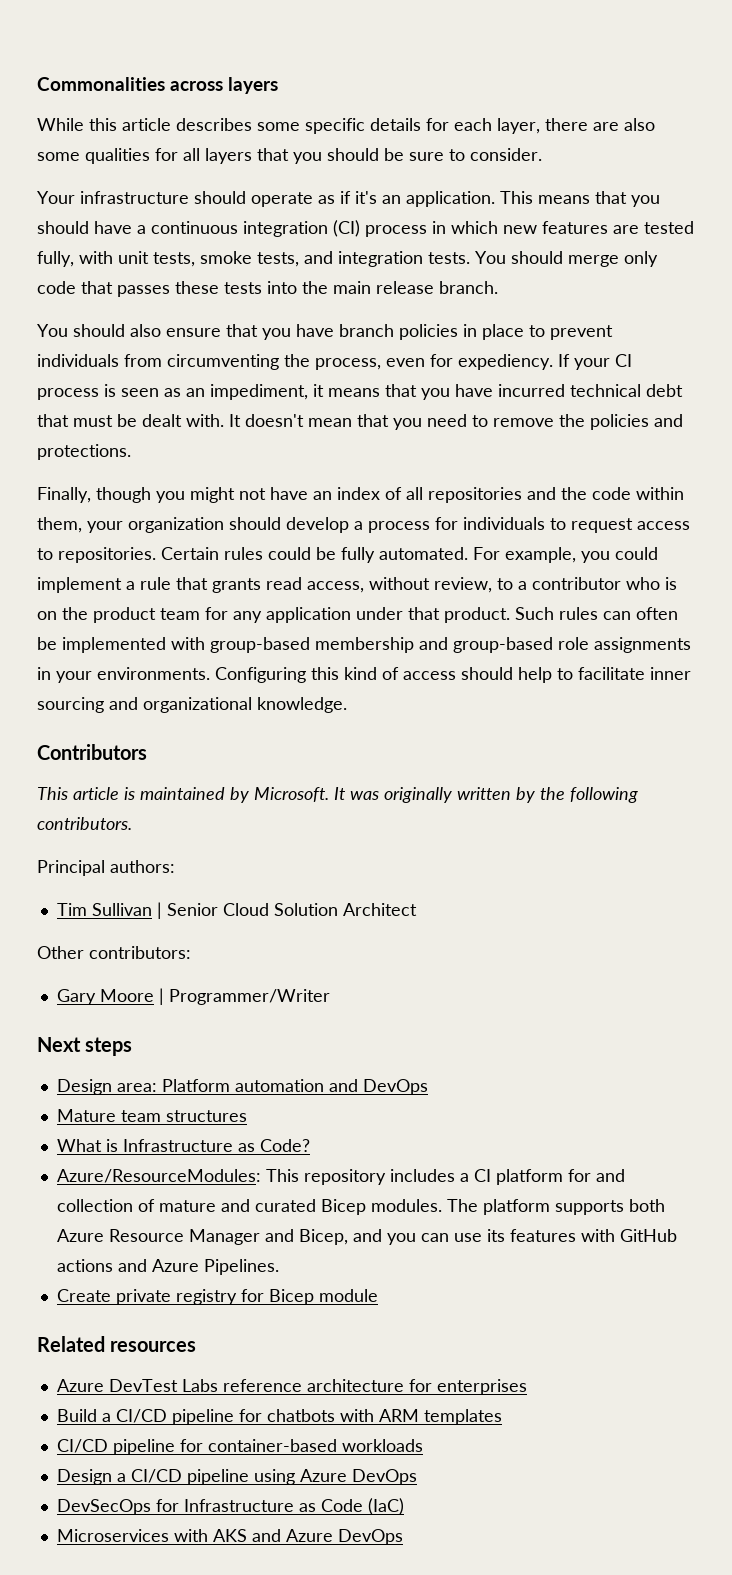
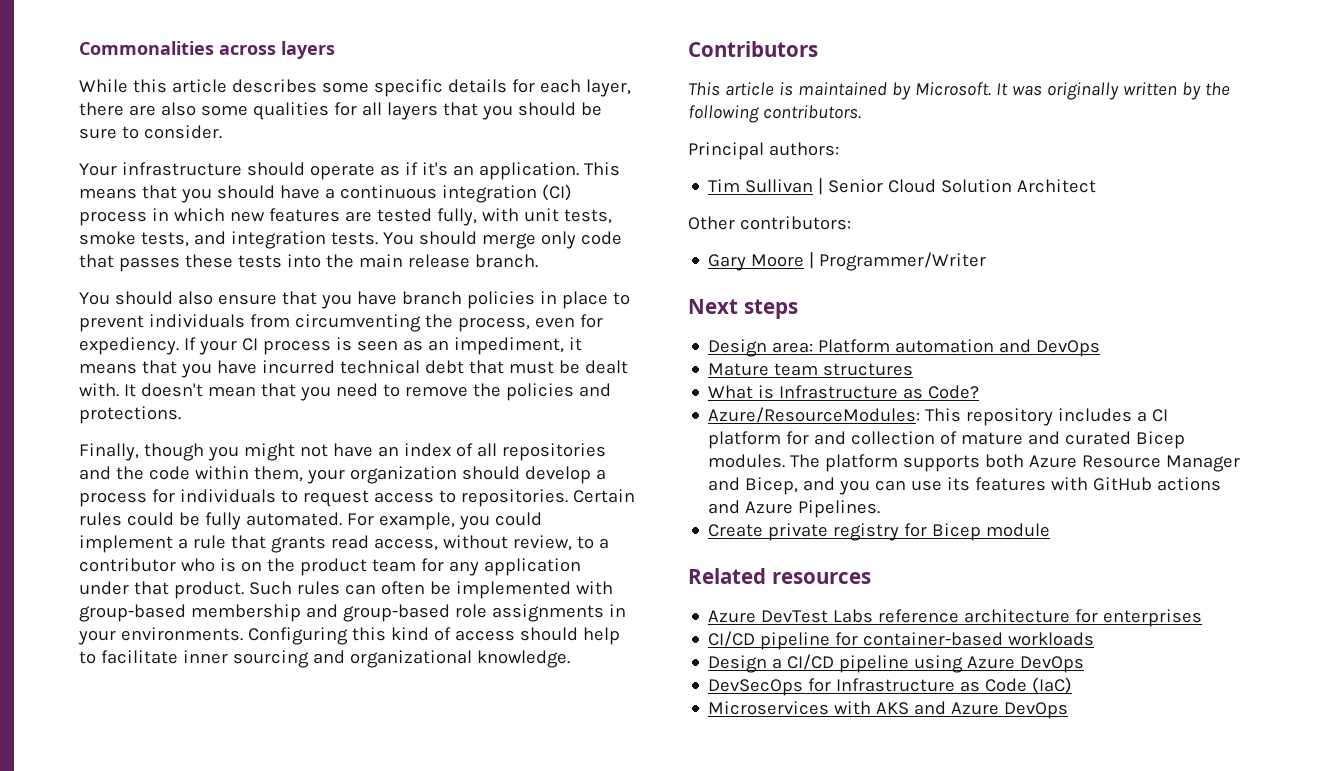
- Build a CI/CD pipeline for chatbots with ARM templates

